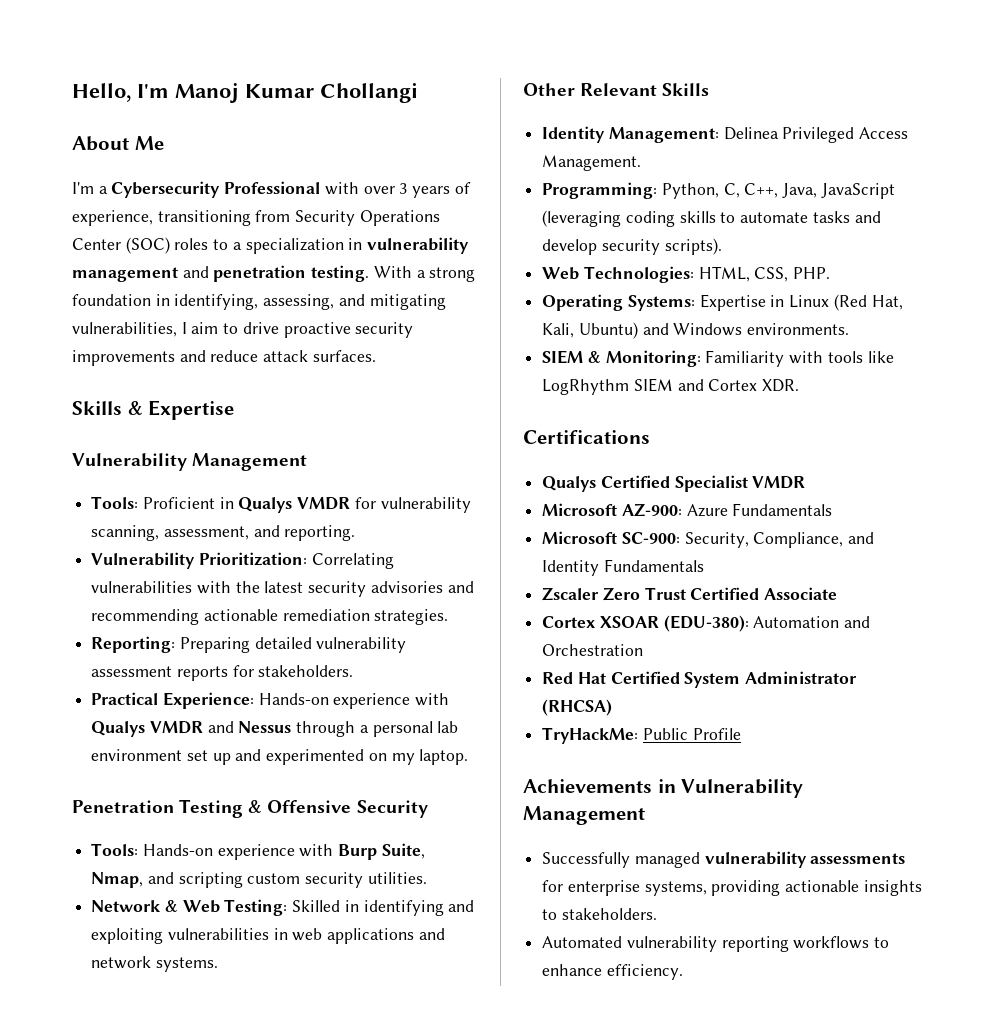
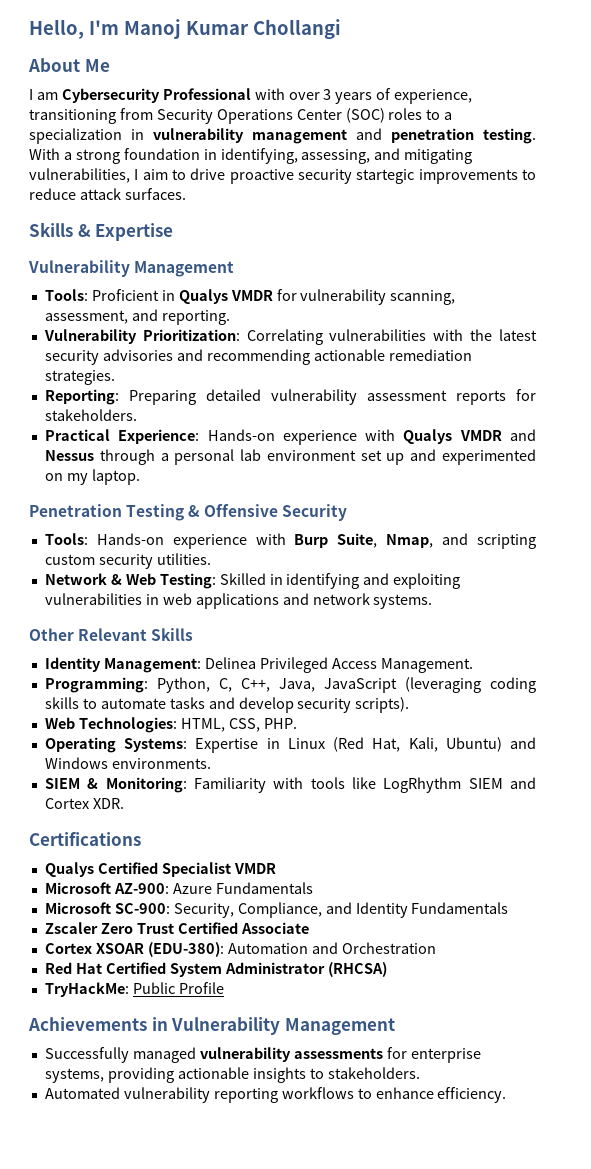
- I'm a Cybersecurity Professional with over 3 years of experience, transitioning from Security Operations Center (SOC) roles to a specialization in vulnerability management and penetration testing.
+ I am Cybersecurity Professional with over 3 years of experience, transitioning from Security Operations Center (SOC) roles to a specialization in vulnerability management and penetration testing.
- With a strong foundation in identifying, assessing, and mitigating vulnerabilities, I aim to drive proactive security improvements and reduce attack surfaces.
+ With a strong foundation in identifying, assessing, and mitigating vulnerabilities, I aim to drive proactive security startegic improvements to reduce attack surfaces.

